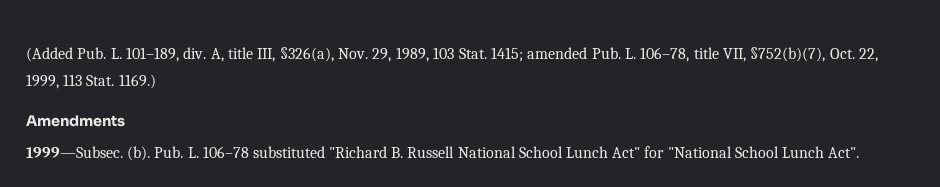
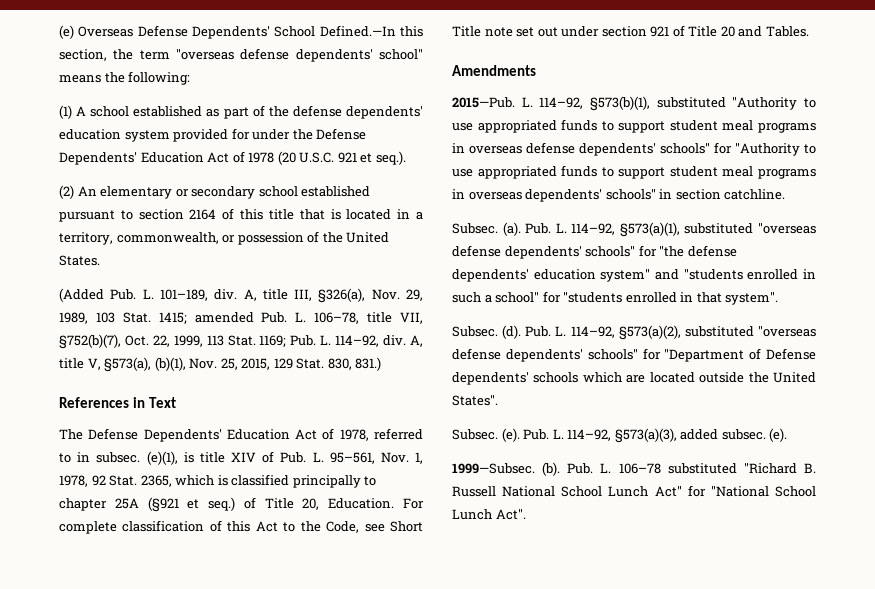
+ (e) Overseas Defense Dependents' School Defined.—In this section, the term "overseas defense dependents' school" means the following:
+ (1) A school established as part of the defense dependents' education system provided for under the Defense Dependents' Education Act of 1978 (20 U.S.C. 921 et seq.).
+ (2) An elementary or secondary school established pursuant to section 2164 of this title that is located in a territory, commonwealth, or possession of the United States.
- 1169.)
+ 1169; Pub. L. 114–92, div. A, title V, §573(a), (b)(1), Nov. 25, 2015, 129 Stat. 830, 831.)
+ References in Text
+ The Defense Dependents' Education Act of 1978, referred to in subsec. (e)(1), is title XIV of Pub. L. 95–561, Nov. 1, 1978, 92 Stat. 2365, which is classified principally to chapter 25A (§921 et seq.) of Title 20, Education. For complete classification of this Act to the Code, see Short Title note set out under section 921 of Title 20 and Tables.
  Amendments
+ 2015—Pub. L. 114–92, §573(b)(1), substituted "Authority to use appropriated funds to support student meal programs in overseas defense dependents' schools" for "Authority to use appropriated funds to support student meal programs in overseas dependents' schools" in section catchline.
+ Subsec. (a). Pub. L. 114–92, §573(a)(1), substituted "overseas defense dependents' schools" for "the defense dependents' education system" and "students enrolled in such a school" for "students enrolled in that system".
+ Subsec. (d). Pub. L. 114–92, §573(a)(2), substituted "overseas defense dependents' schools" for "Department of Defense dependents' schools which are located outside the United States".
+ Subsec. (e). Pub. L. 114–92, §573(a)(3), added subsec. (e).

